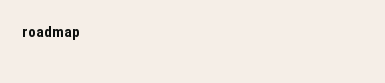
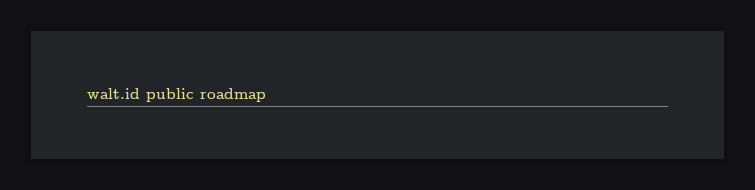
- roadmap
+ walt.id public roadmap

